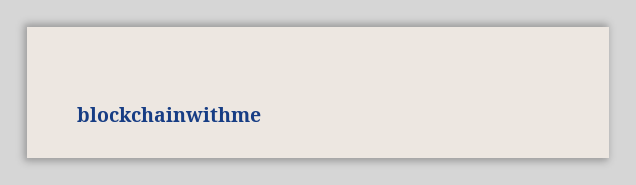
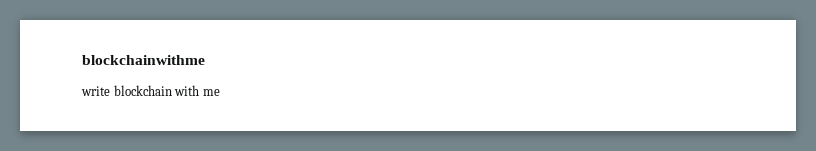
+ write blockchain with me

